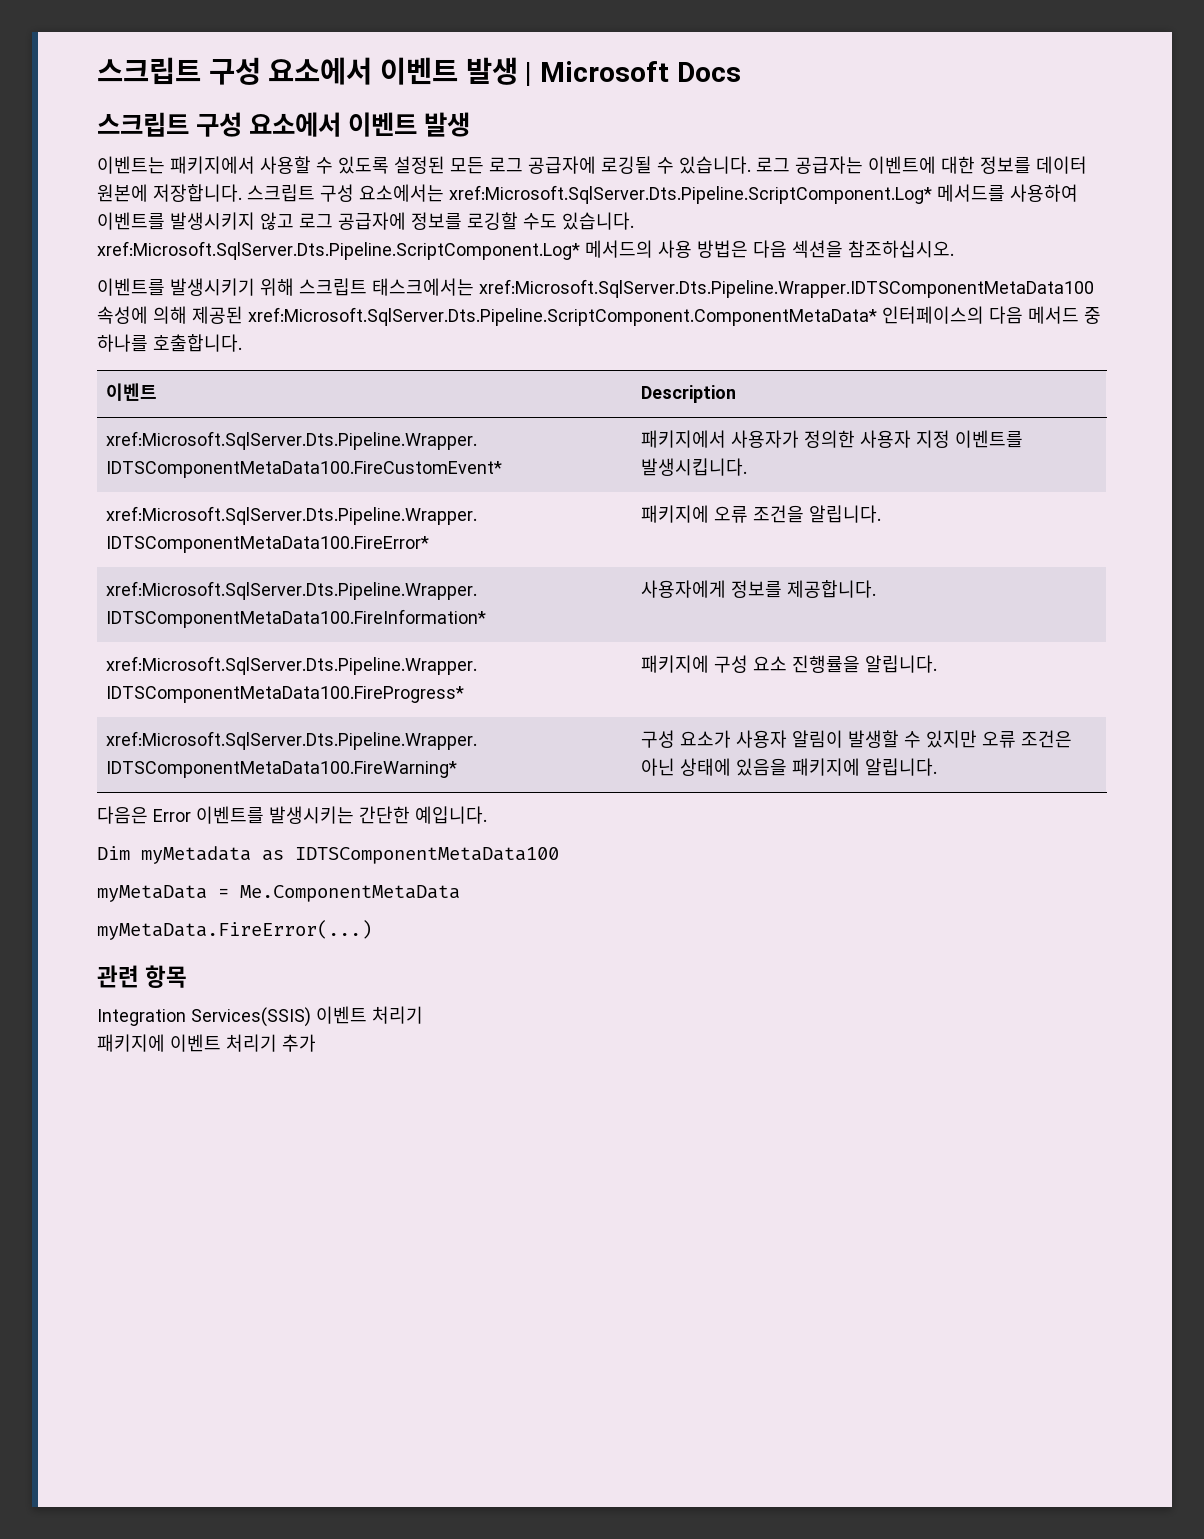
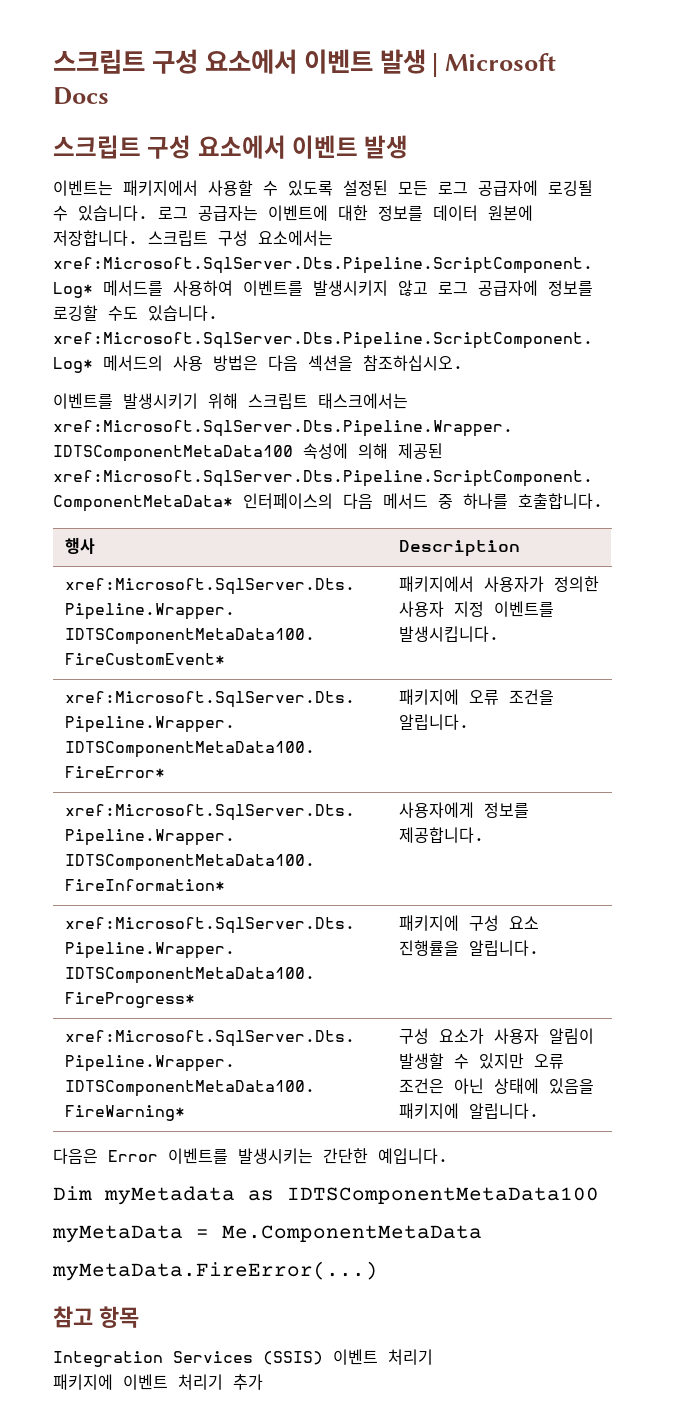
- 이벤트 | Description
+ 행사 | Description
- 관련 항목
+ 참고 항목
- Integration Services(SSIS) 이벤트 처리기
+ Integration Services (SSIS) 이벤트 처리기

